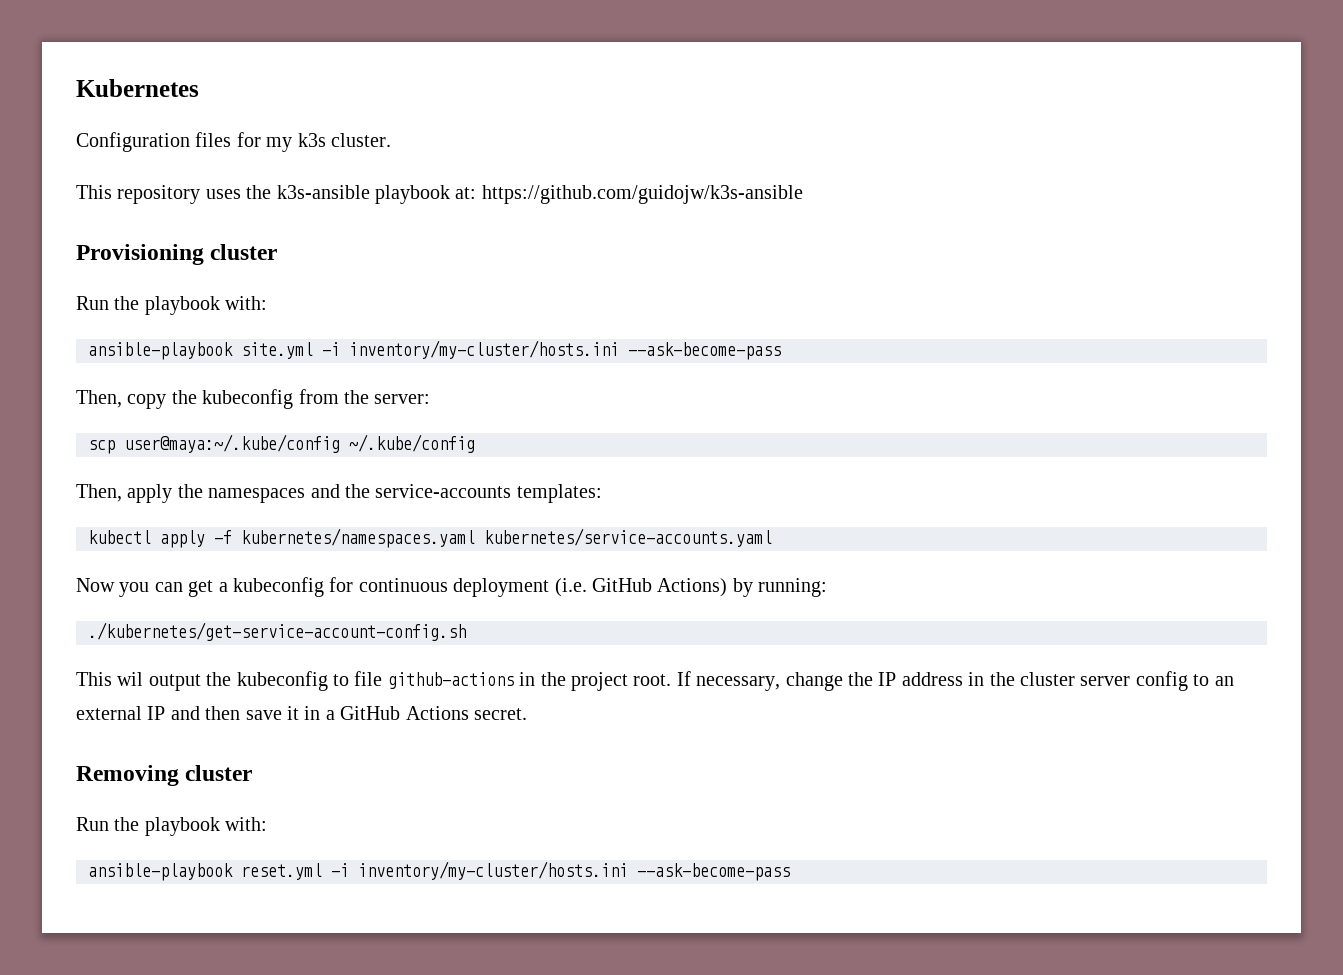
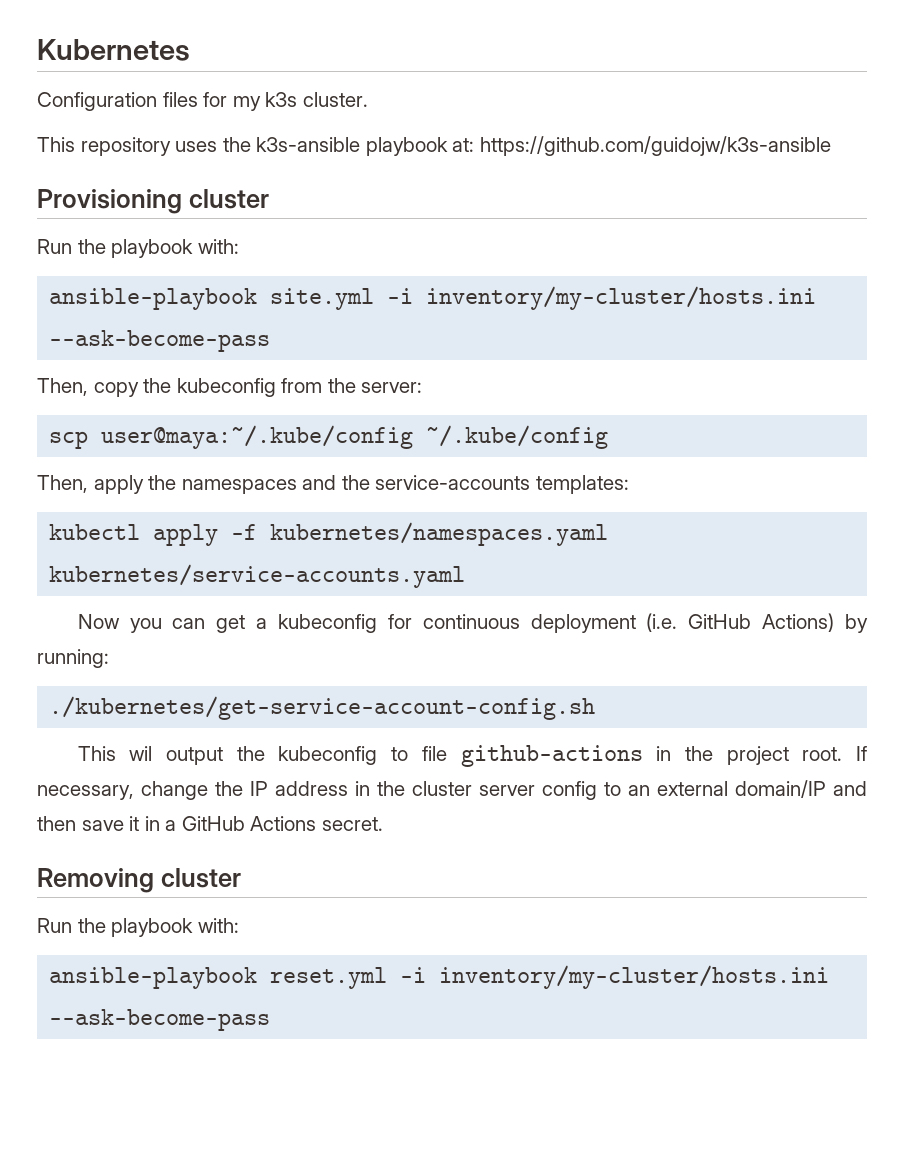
- If necessary, change the IP address in the cluster server config to an external IP and then save it in a GitHub Actions secret.
+ If necessary, change the IP address in the cluster server config to an external domain/IP and then save it in a GitHub Actions secret.

